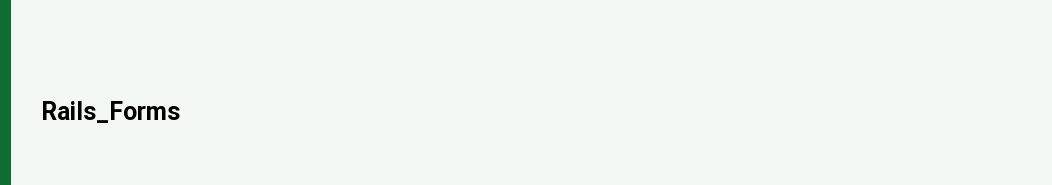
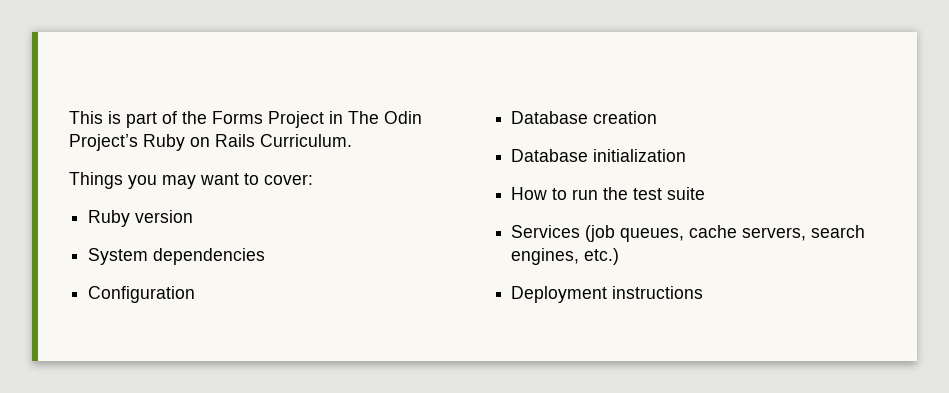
- Rails_Forms
+ This is part of the Forms Project in The Odin Project’s Ruby on Rails Curriculum.
+ Things you may want to cover:
+ Ruby version
+ System dependencies
+ Configuration
+ Database creation
+ Database initialization
+ How to run the test suite
+ Services (job queues, cache servers, search engines, etc.)
+ Deployment instructions

